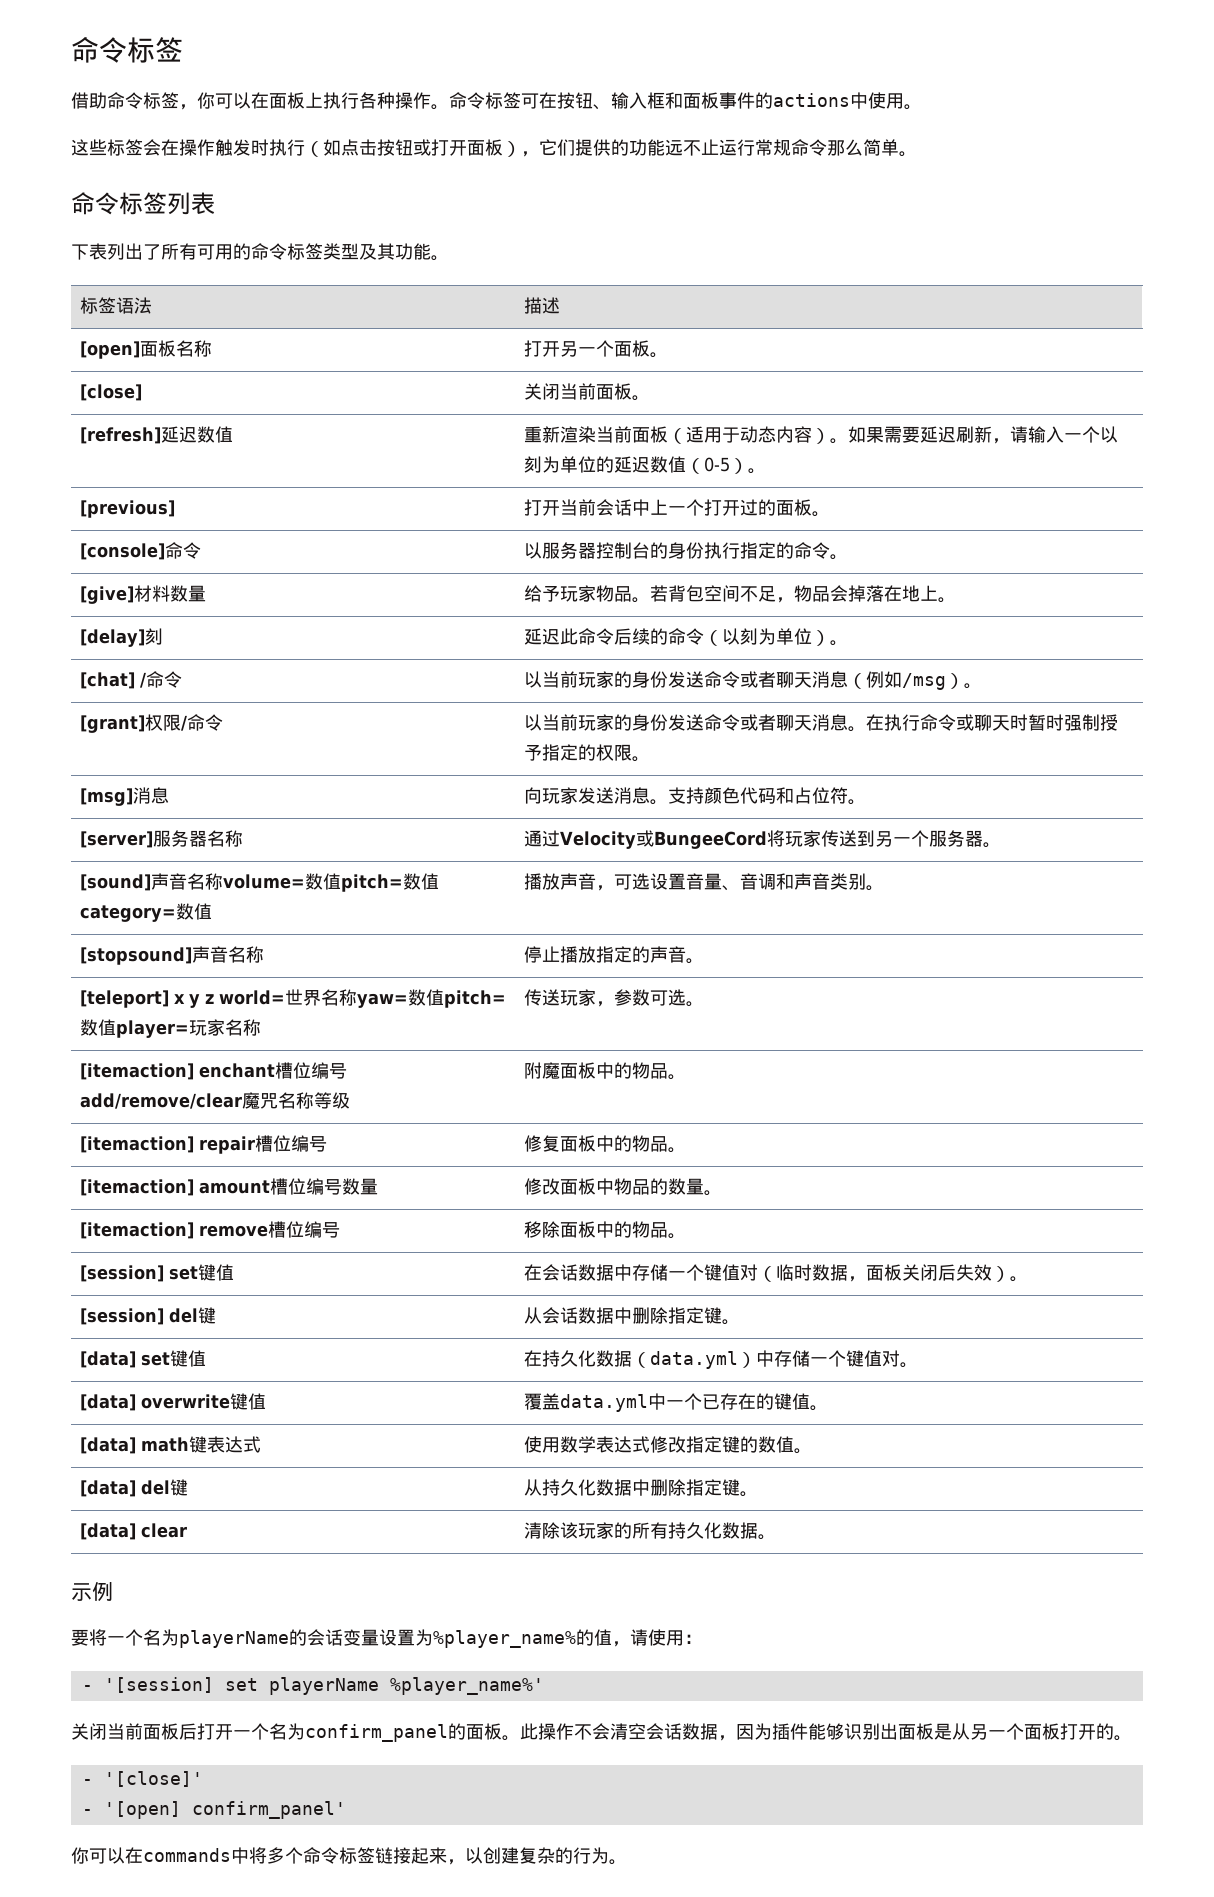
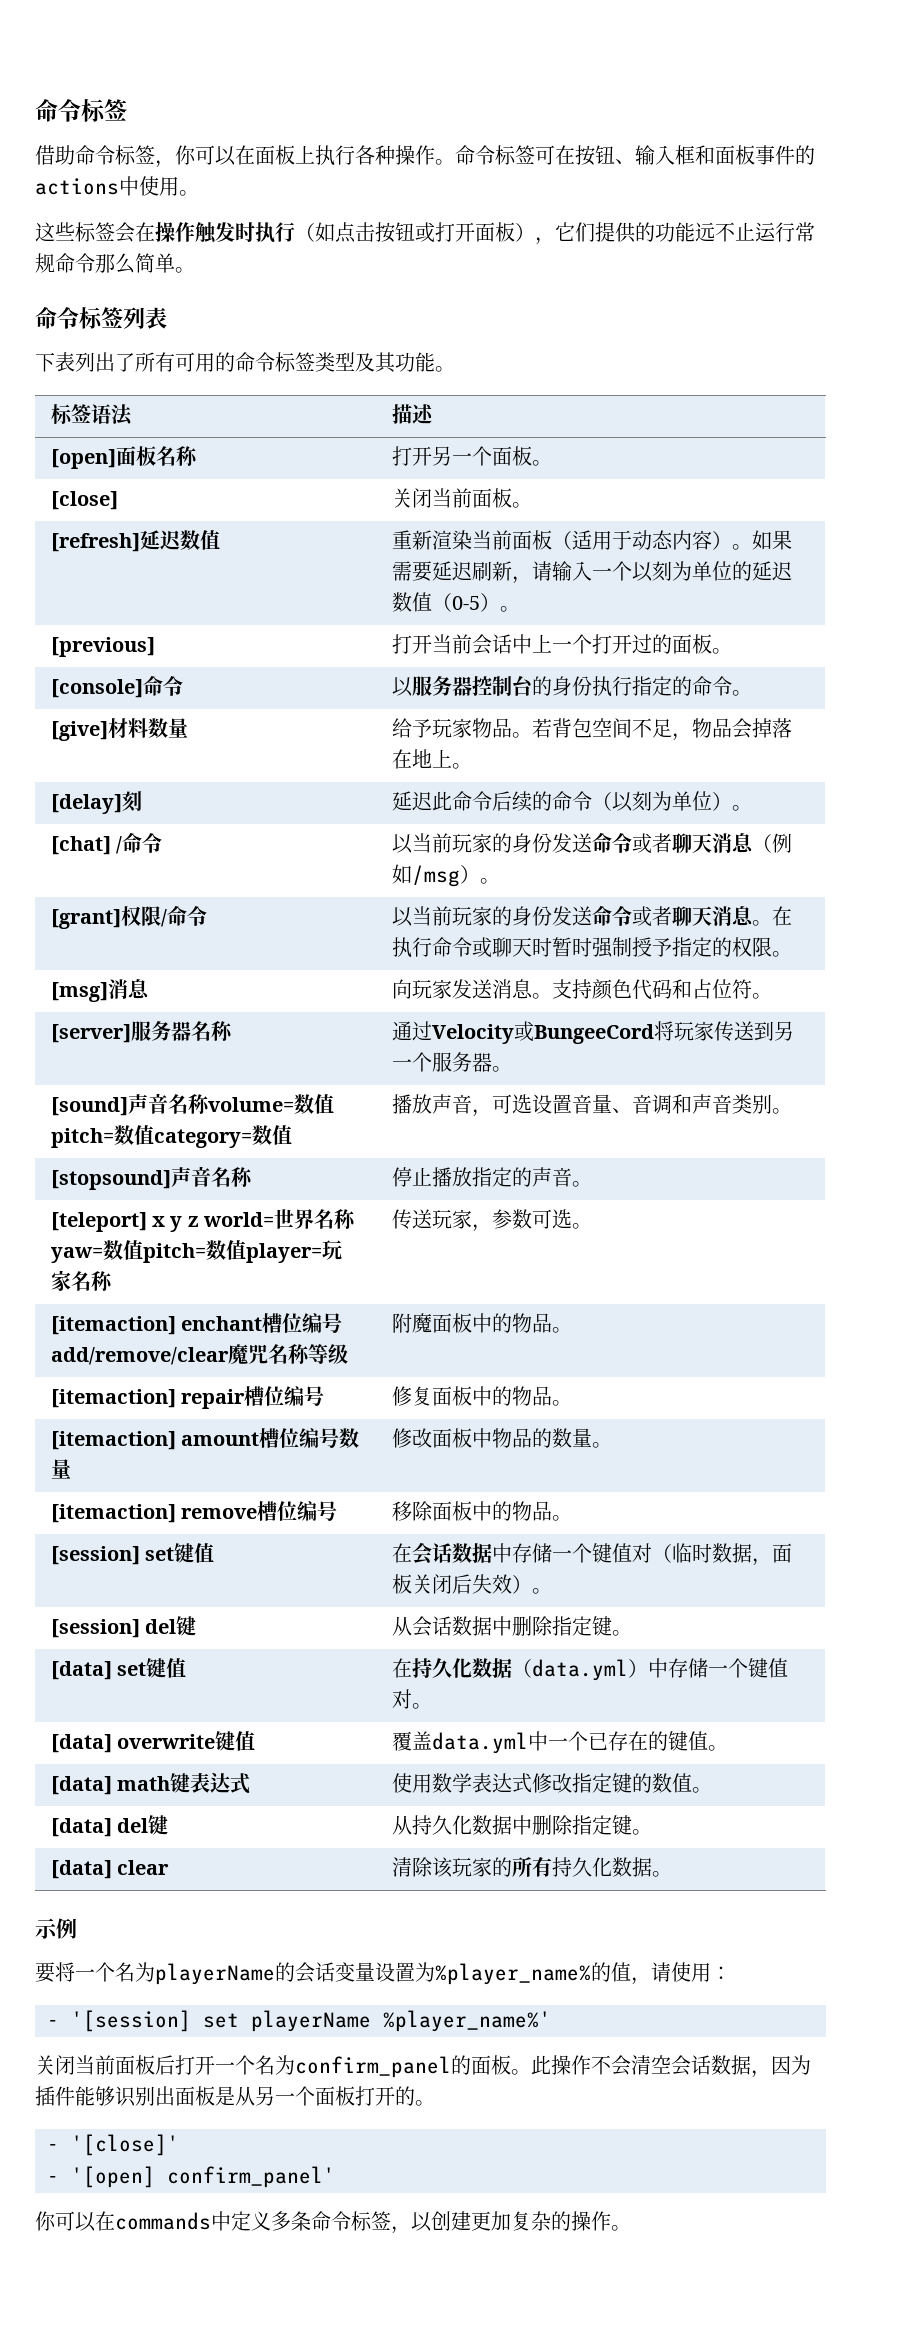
- 你可以在commands中将多个命令标签链接起来，以创建复杂的行为。
+ 你可以在commands中定义多条命令标签，以创建更加复杂的操作。

